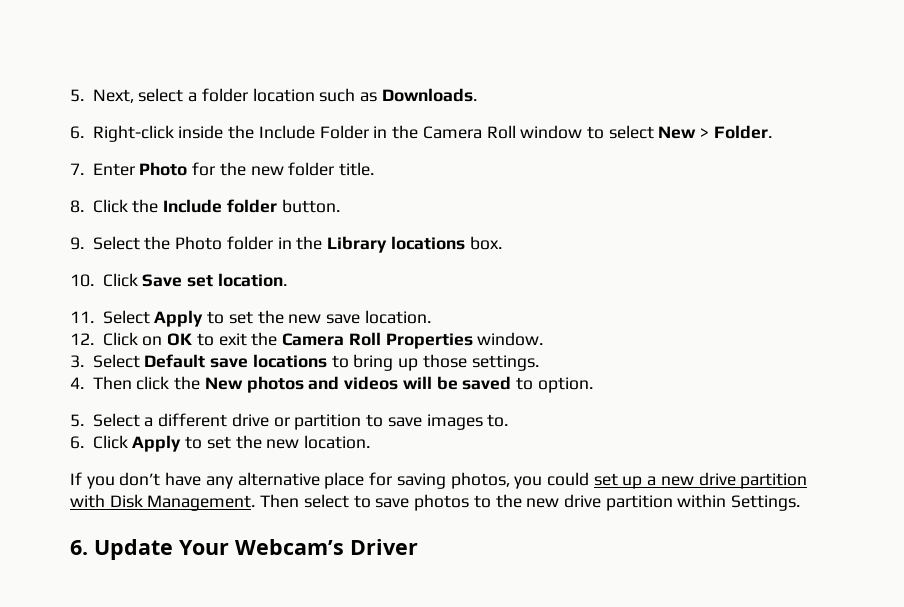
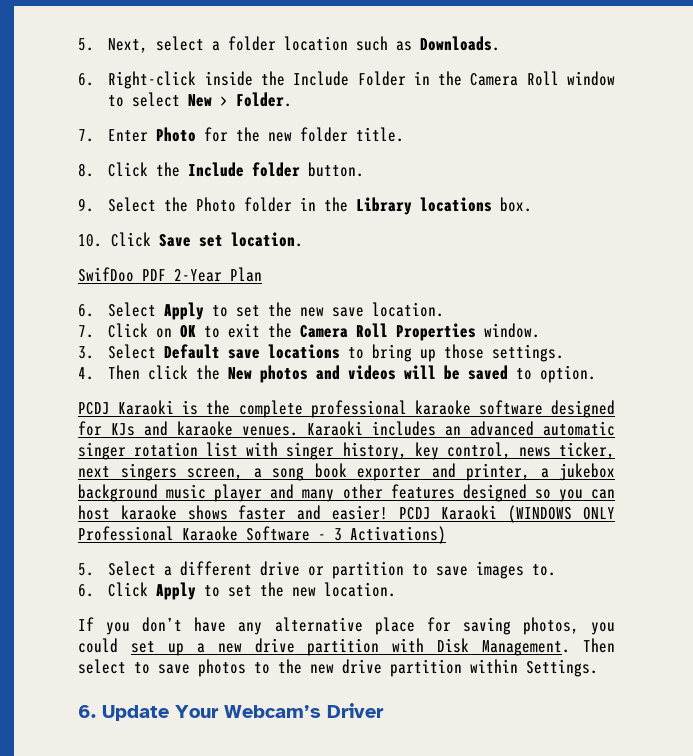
- 11. Select Apply to set the new save location.
+ SwifDoo PDF 2-Year Plan
+ 6. Select Apply to set the new save location.
- 12. Click on OK to exit the Camera Roll Properties window.
+ 7. Click on OK to exit the Camera Roll Properties window.
+ PCDJ Karaoki is the complete professional karaoke software designed for KJs and karaoke venues. Karaoki includes an advanced automatic singer rotation list with singer history, key control, news ticker, next singers screen, a song book exporter and printer, a jukebox background music player and many other features designed so you can host karaoke shows faster and easier! PCDJ Karaoki (WINDOWS ONLY Professional Karaoke Software - 3 Activations)

